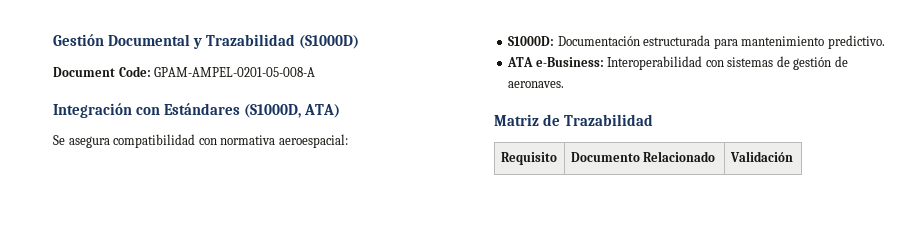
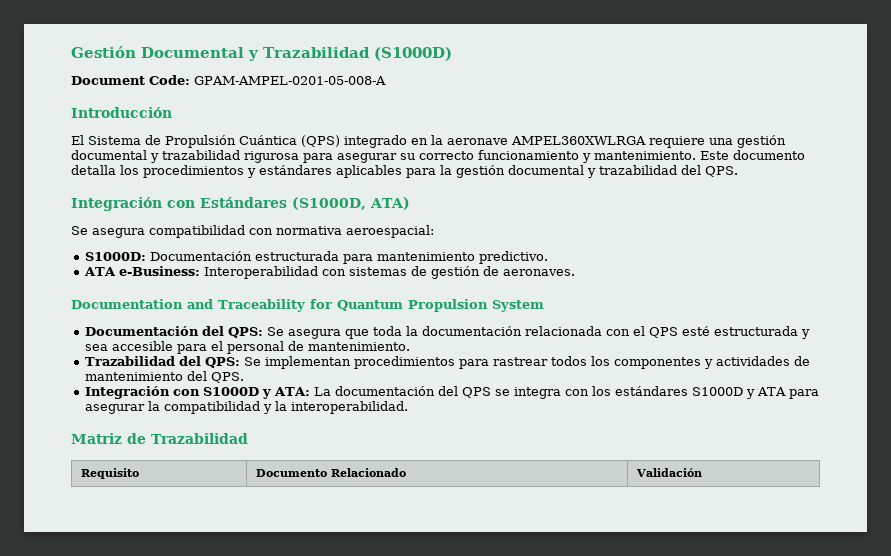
+ Introducción
+ El Sistema de Propulsión Cuántica (QPS) integrado en la aeronave AMPEL360XWLRGA requiere una gestión documental y trazabilidad rigurosa para asegurar su correcto funcionamiento y mantenimiento. Este documento detalla los procedimientos y estándares aplicables para la gestión documental y trazabilidad del QPS.
+ Documentation and Traceability for Quantum Propulsion System
+ Documentación del QPS: Se asegura que toda la documentación relacionada con el QPS esté estructurada y sea accesible para el personal de mantenimiento.
+ Trazabilidad del QPS: Se implementan procedimientos para rastrear todos los componentes y actividades de mantenimiento del QPS.
+ Integración con S1000D y ATA: La documentación del QPS se integra con los estándares S1000D y ATA para asegurar la compatibilidad y la interoperabilidad.

